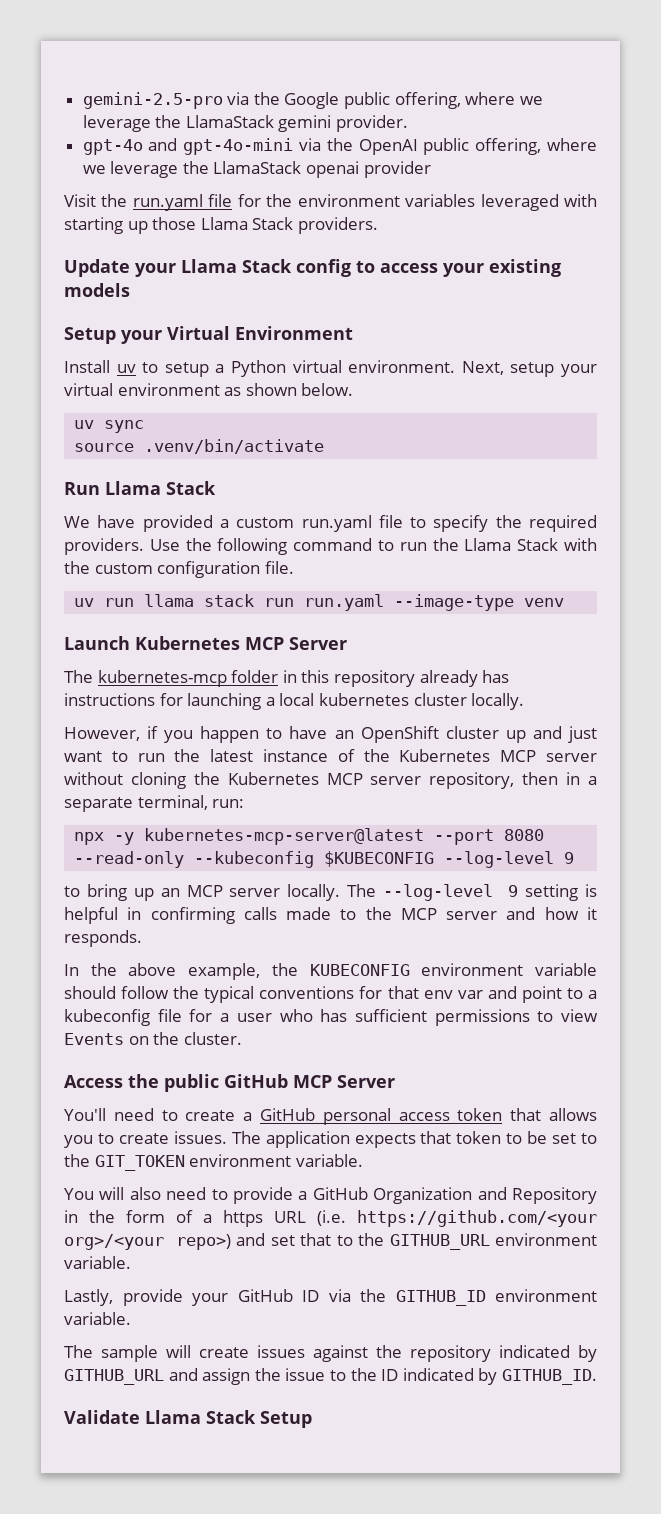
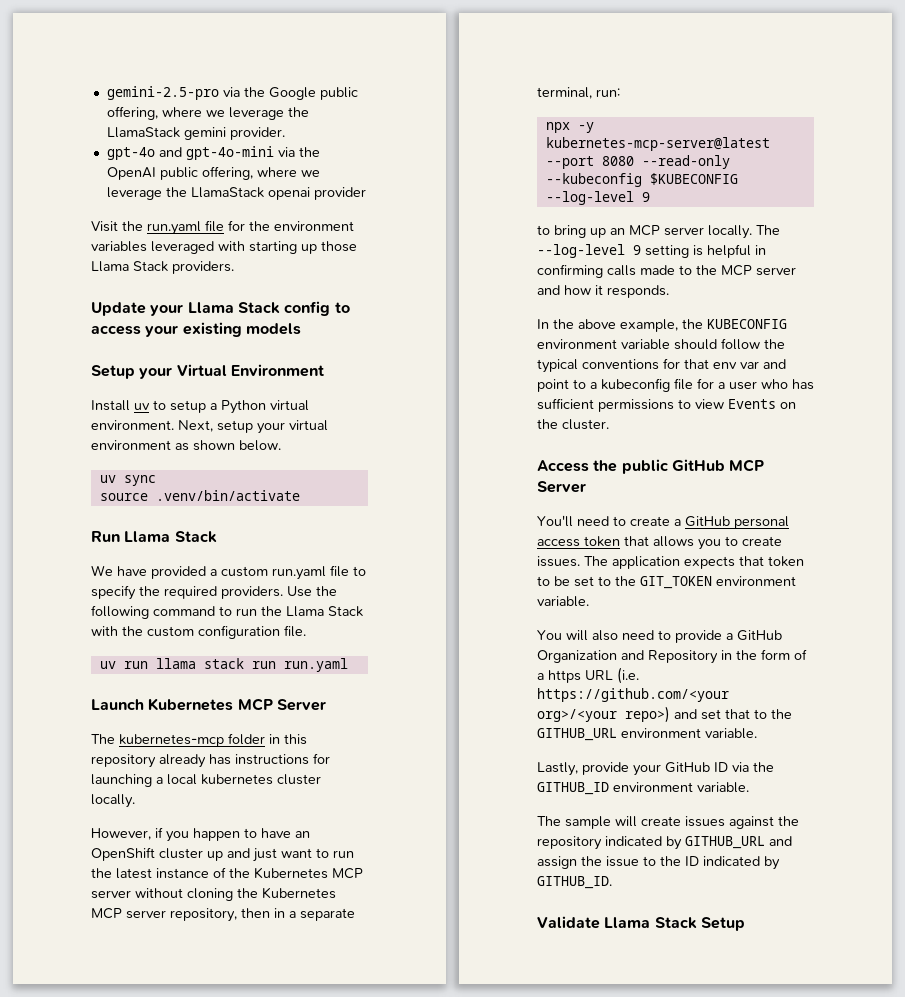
- uv run llama stack run run.yaml --image-type venv
+ uv run llama stack run run.yaml

